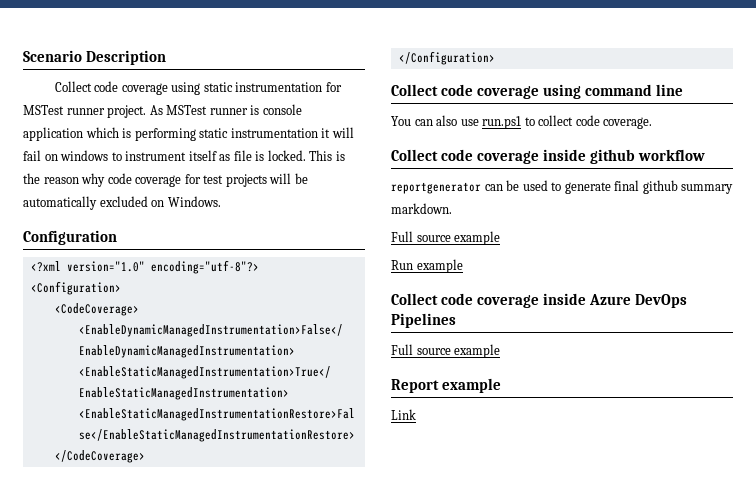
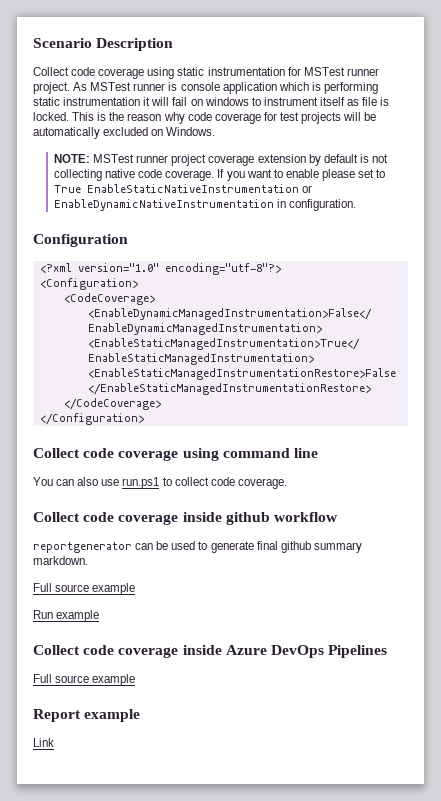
+ NOTE: MSTest runner project coverage extension by default is not collecting native code coverage. If you want to enable please set to True EnableStaticNativeInstrumentation or EnableDynamicNativeInstrumentation in configuration.

